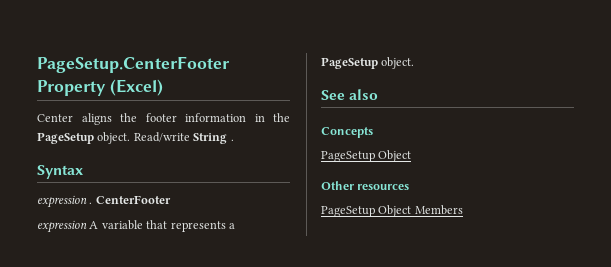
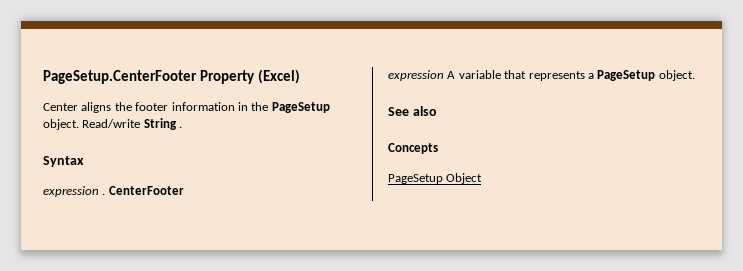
- Other resources
- PageSetup Object Members

